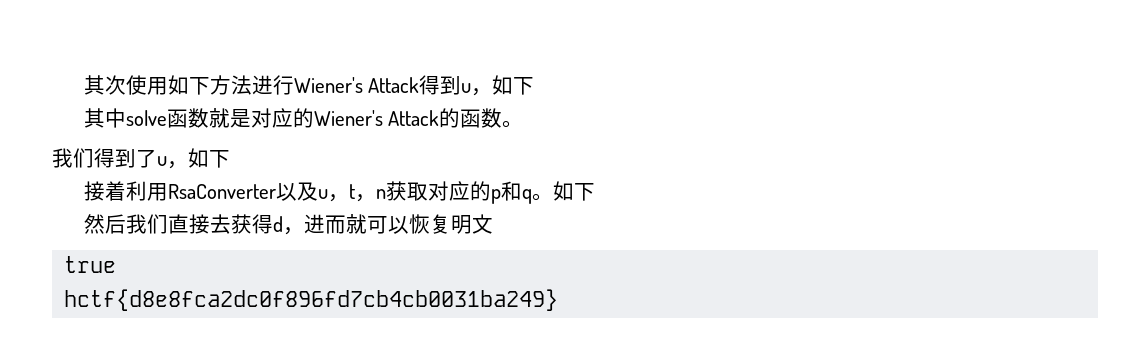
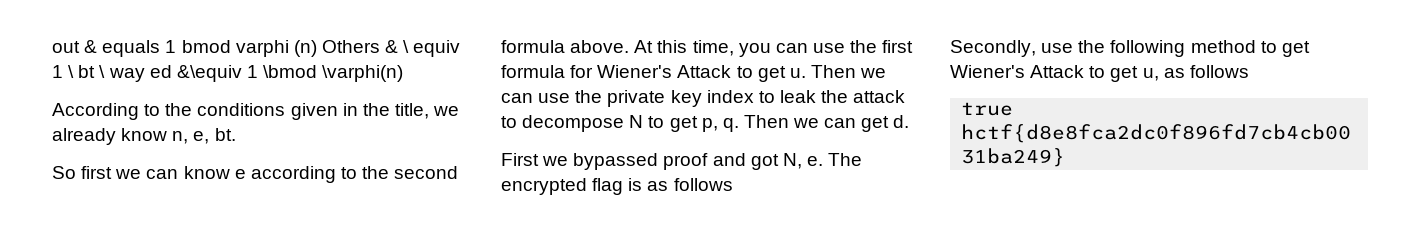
- 其次使用如下方法进行Wiener's Attack得到u，如下
- 其中solve函数就是对应的Wiener's Attack的函数。
- 我们得到了u，如下
- 接着利用RsaConverter以及u，t，n获取对应的p和q。如下
- 然后我们直接去获得d，进而就可以恢复明文
+ out & equals 1 bmod varphi (n) Others & \ equiv 1 \ bt \ way ed &\equiv 1 \bmod \varphi(n)
+ According to the conditions given in the title, we already know n, e, bt.
+ So first we can know e according to the second formula above. At this time, you can use the first formula for Wiener's Attack to get u. Then we can use the private key index to leak the attack to decompose N to get p, q. Then we can get d.
+ First we bypassed proof and got N, e. The encrypted flag is as follows
+ Secondly, use the following method to get Wiener's Attack to get u, as follows

